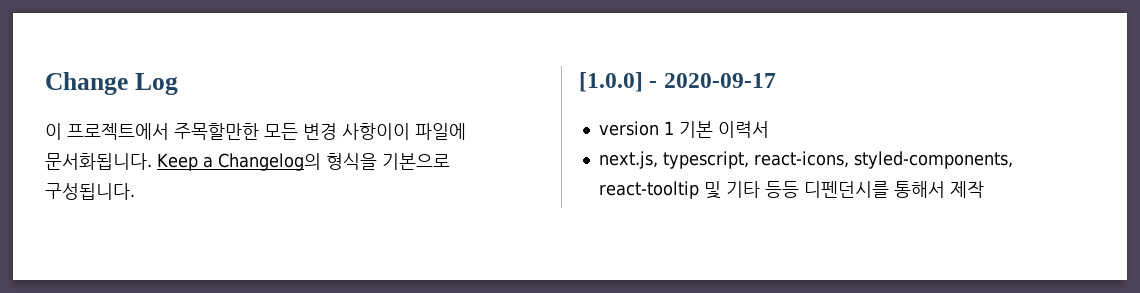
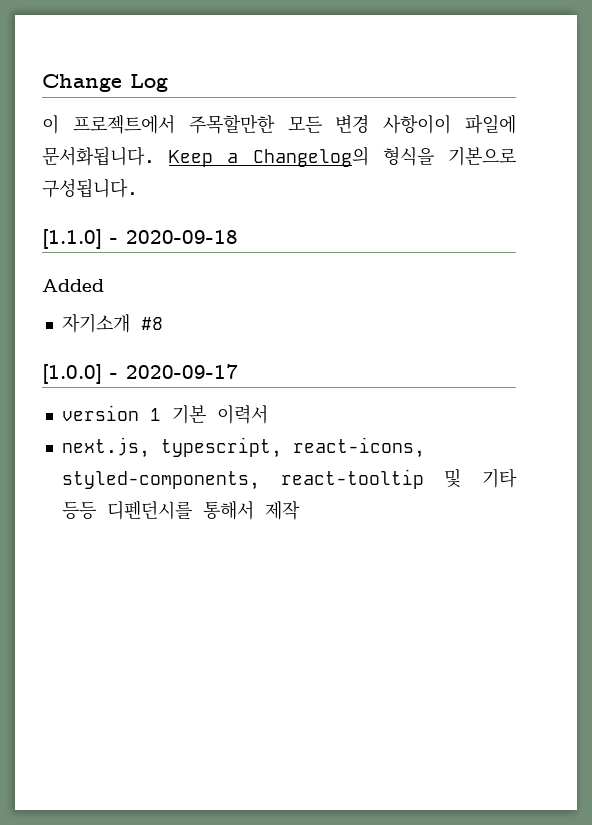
+ [1.1.0] - 2020-09-18
+ Added
+ 자기소개 #8

